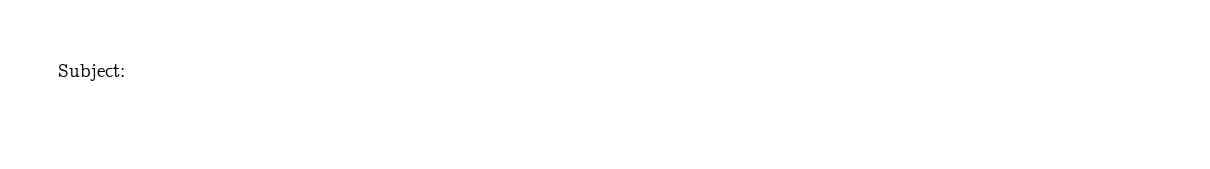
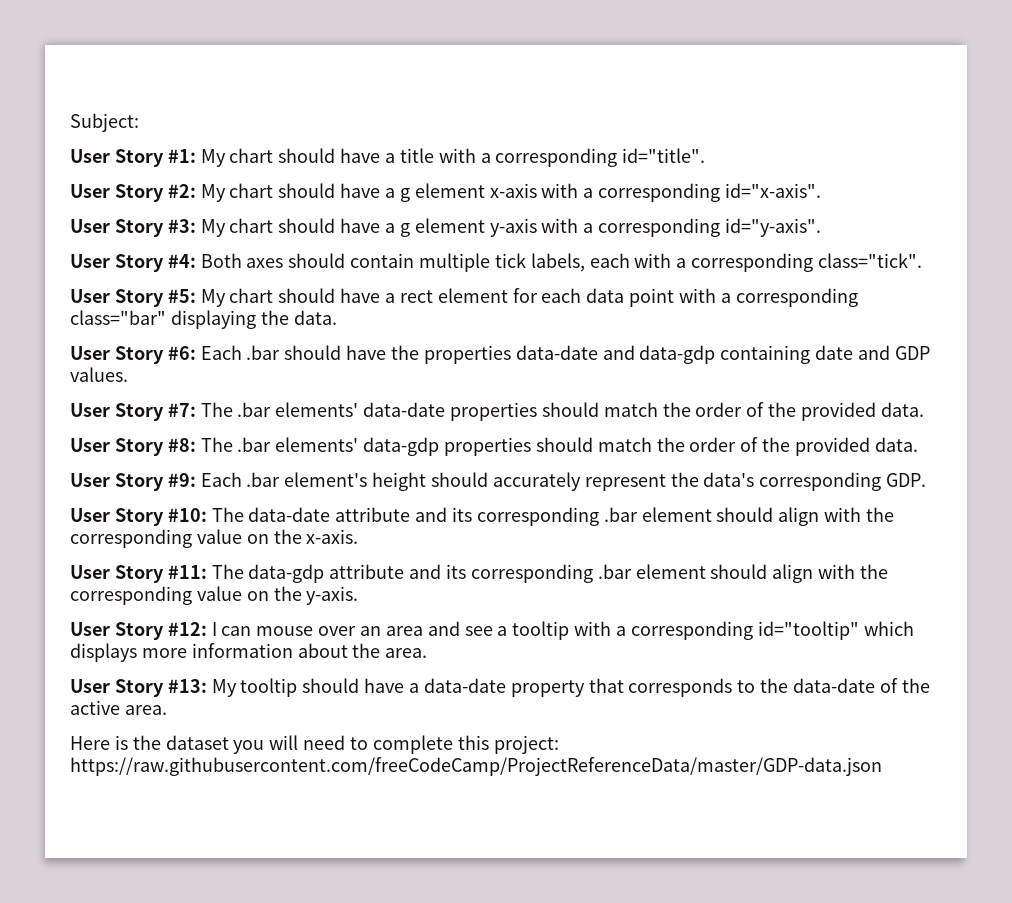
+ User Story #1: My chart should have a title with a corresponding id="title".
+ User Story #2: My chart should have a g element x-axis with a corresponding id="x-axis".
+ User Story #3: My chart should have a g element y-axis with a corresponding id="y-axis".
+ User Story #4: Both axes should contain multiple tick labels, each with a corresponding class="tick".
+ User Story #5: My chart should have a rect element for each data point with a corresponding class="bar" displaying the data.
+ User Story #6: Each .bar should have the properties data-date and data-gdp containing date and GDP values.
+ User Story #7: The .bar elements' data-date properties should match the order of the provided data.
+ User Story #8: The .bar elements' data-gdp properties should match the order of the provided data.
+ User Story #9: Each .bar element's height should accurately represent the data's corresponding GDP.
+ User Story #10: The data-date attribute and its corresponding .bar element should align with the corresponding value on the x-axis.
+ User Story #11: The data-gdp attribute and its corresponding .bar element should align with the corresponding value on the y-axis.
+ User Story #12: I can mouse over an area and see a tooltip with a corresponding id="tooltip" which displays more information about the area.
+ User Story #13: My tooltip should have a data-date property that corresponds to the data-date of the active area.
+ Here is the dataset you will need to complete this project: https://raw.githubusercontent.com/freeCodeCamp/ProjectReferenceData/master/GDP-data.json

